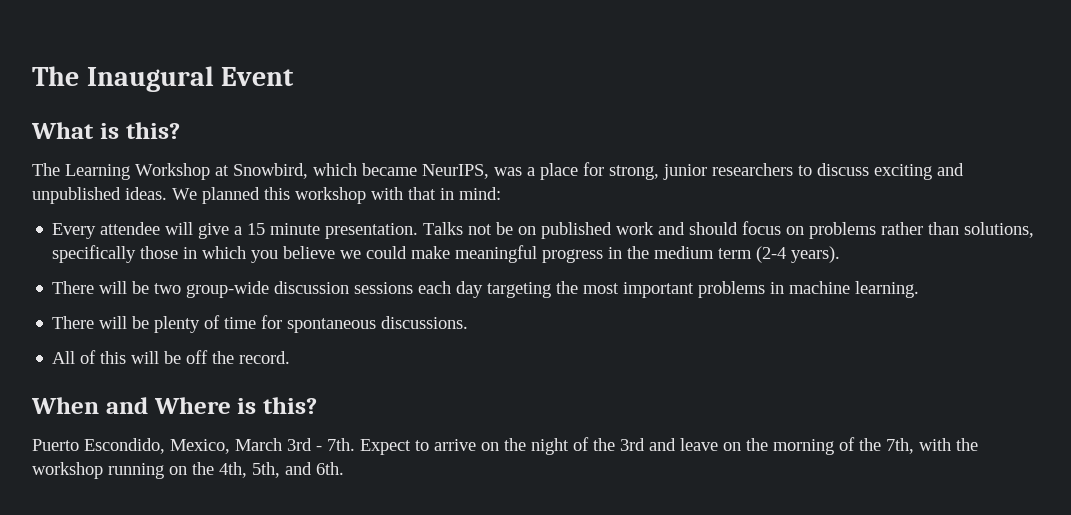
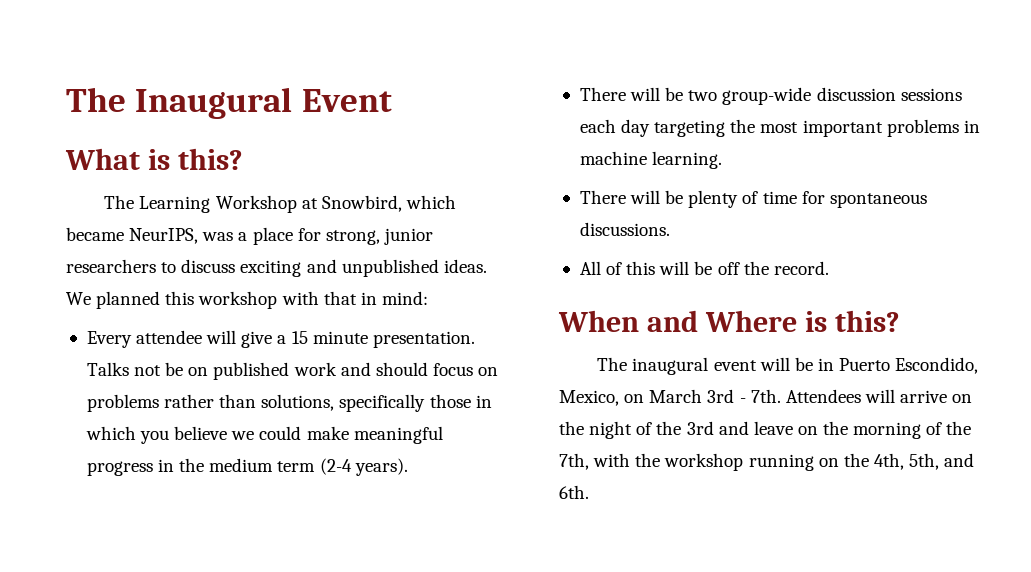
- Puerto Escondido, Mexico, March 3rd - 7th.
+ The inaugural event will be in Puerto Escondido, Mexico, on March 3rd - 7th.
- Expect to arrive on the night of the 3rd and leave on the morning of the 7th, with the workshop running on the 4th, 5th, and 6th.
+ Attendees will arrive on the night of the 3rd and leave on the morning of the 7th, with the workshop running on the 4th, 5th, and 6th.

